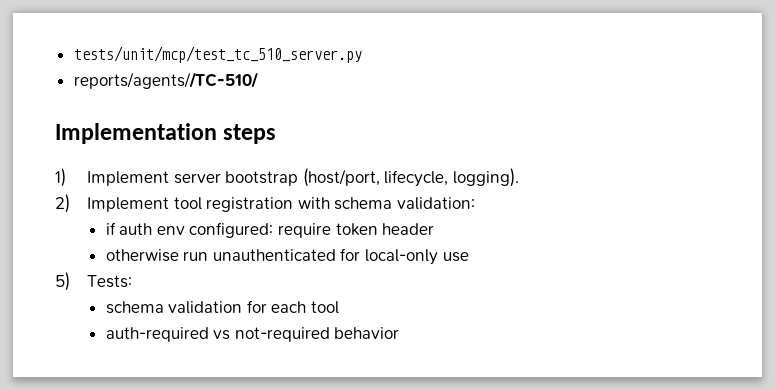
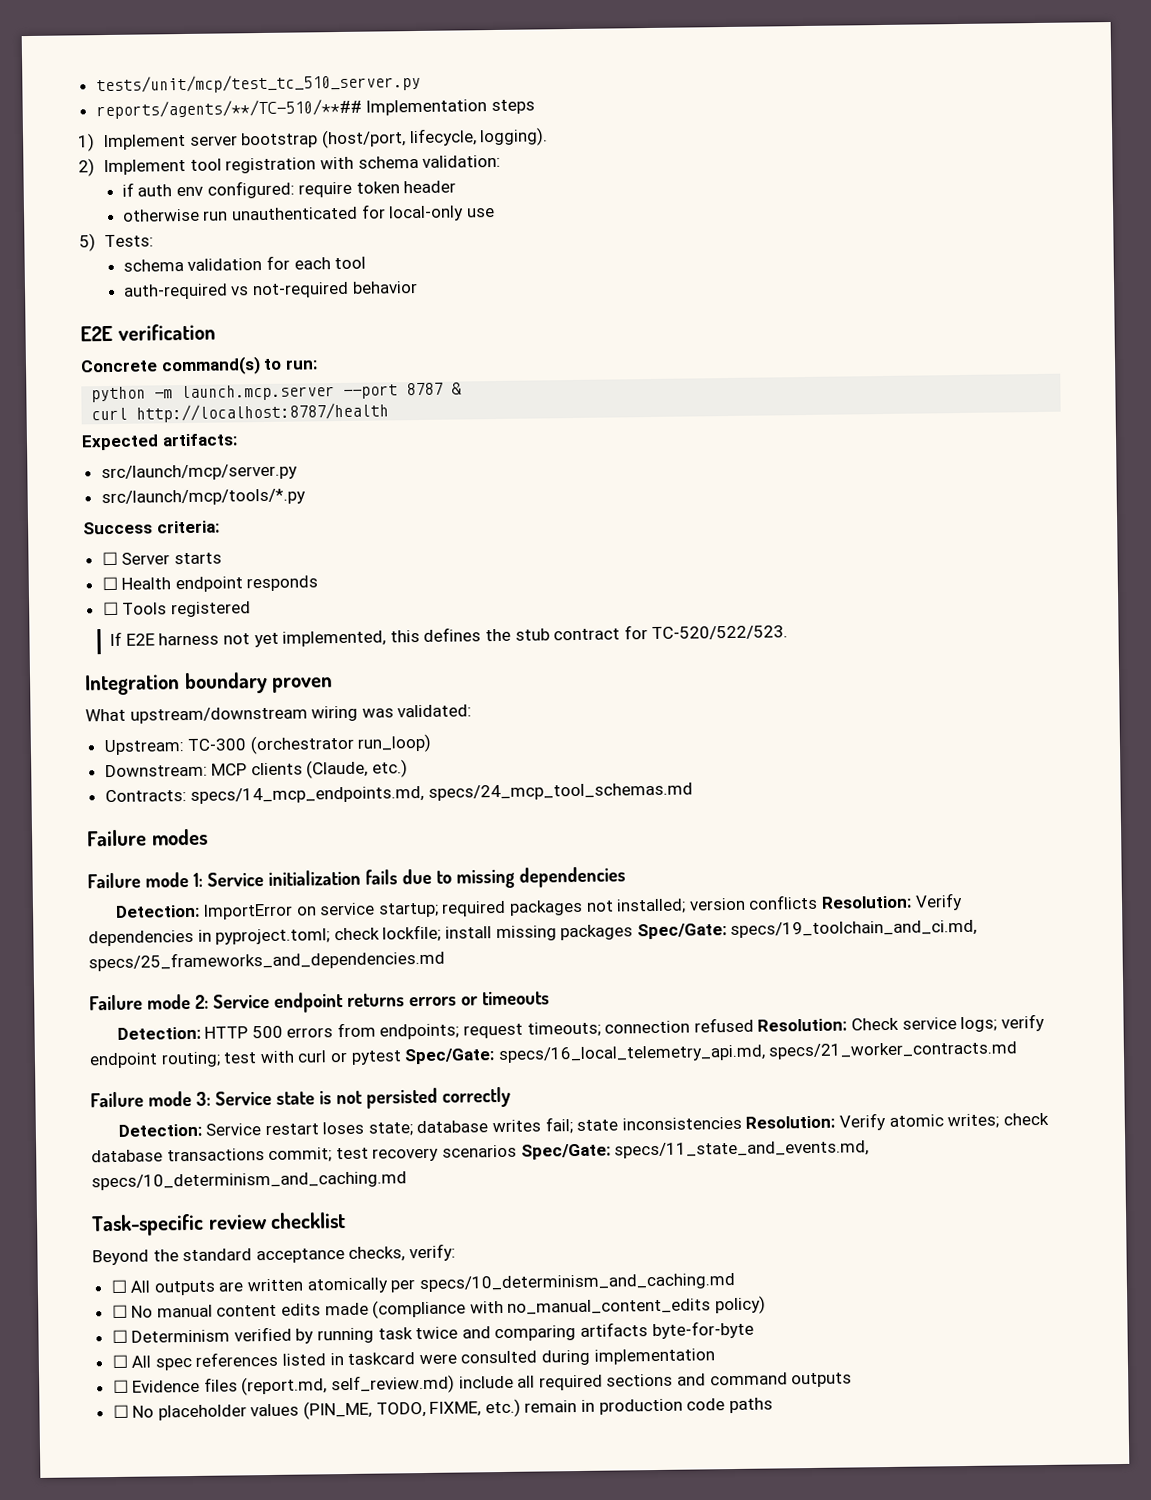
- reports/agents//TC-510/
- Implementation steps
+ reports/agents/**/TC-510/**## Implementation steps
+ E2E verification
+ Concrete command(s) to run:
+ python -m launch.mcp.server --port 8787 &
+ curl http://localhost:8787/health
+ Expected artifacts:
+ src/launch/mcp/server.py
+ src/launch/mcp/tools/*.py
+ Success criteria:
+ ☐ Server starts
+ ☐ Health endpoint responds
+ ☐ Tools registered
+ If E2E harness not yet implemented, this defines the stub contract for TC-520/522/523.
+ Integration boundary proven
+ What upstream/downstream wiring was validated:
+ Upstream: TC-300 (orchestrator run_loop)
+ Downstream: MCP clients (Claude, etc.)
+ Contracts: specs/14_mcp_endpoints.md, specs/24_mcp_tool_schemas.md
+ Failure modes
+ Failure mode 1: Service initialization fails due to missing dependencies
+ Detection: ImportError on service startup; required packages not installed; version conflicts Resolution: Verify dependencies in pyproject.toml; check lockfile; install missing packages Spec/Gate: specs/19_toolchain_and_ci.md, specs/25_frameworks_and_dependencies.md
+ Failure mode 2: Service endpoint returns errors or timeouts
+ Detection: HTTP 500 errors from endpoints; request timeouts; connection refused Resolution: Check service logs; verify endpoint routing; test with curl or pytest Spec/Gate: specs/16_local_telemetry_api.md, specs/21_worker_contracts.md
+ Failure mode 3: Service state is not persisted correctly
+ Detection: Service restart loses state; database writes fail; state inconsistencies Resolution: Verify atomic writes; check database transactions commit; test recovery scenarios Spec/Gate: specs/11_state_and_events.md, specs/10_determinism_and_caching.md
+ Task-specific review checklist
+ Beyond the standard acceptance checks, verify:
+ ☐ All outputs are written atomically per specs/10_determinism_and_caching.md
+ ☐ No manual content edits made (compliance with no_manual_content_edits policy)
+ ☐ Determinism verified by running task twice and comparing artifacts byte-for-byte
+ ☐ All spec references listed in taskcard were consulted during implementation
+ ☐ Evidence files (report.md, self_review.md) include all required sections and command outputs
+ ☐ No placeholder values (PIN_ME, TODO, FIXME, etc.) remain in production code paths

